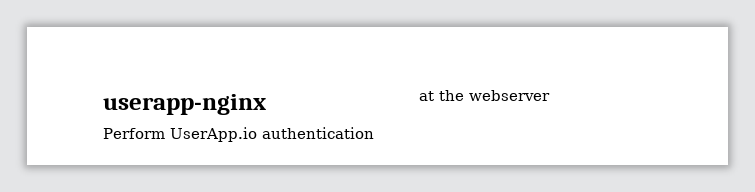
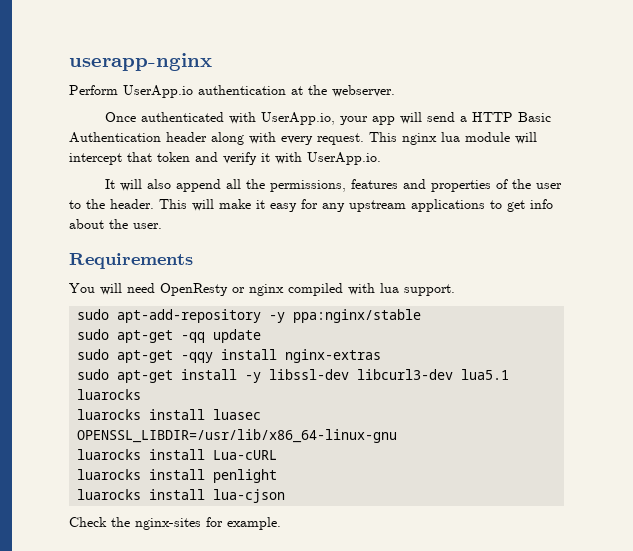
- Perform UserApp.io authentication at the webserver
+ Perform UserApp.io authentication at the webserver.
+ Once authenticated with UserApp.io, your app will send a HTTP Basic Authentication header along with every request. This nginx lua module will intercept that token and verify it with UserApp.io.
+ It will also append all the permissions, features and properties of the user to the header. This will make it easy for any upstream applications to get info about the user.
+ Requirements
+ You will need OpenResty or nginx compiled with lua support.
+ sudo apt-add-repository -y ppa:nginx/stable
+ sudo apt-get -qq update
+ sudo apt-get -qqy install nginx-extras
+ sudo apt-get install -y libssl-dev libcurl3-dev lua5.1 luarocks
+ luarocks install luasec OPENSSL_LIBDIR=/usr/lib/x86_64-linux-gnu
+ luarocks install Lua-cURL
+ luarocks install penlight
+ luarocks install lua-cjson
+ Check the nginx-sites for example.

